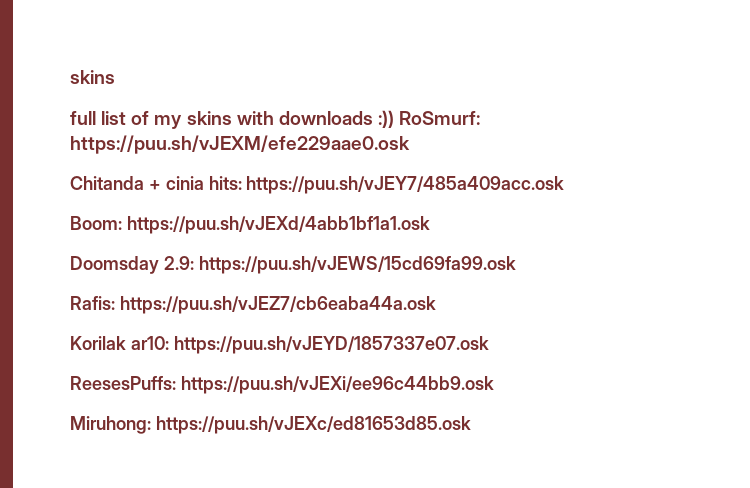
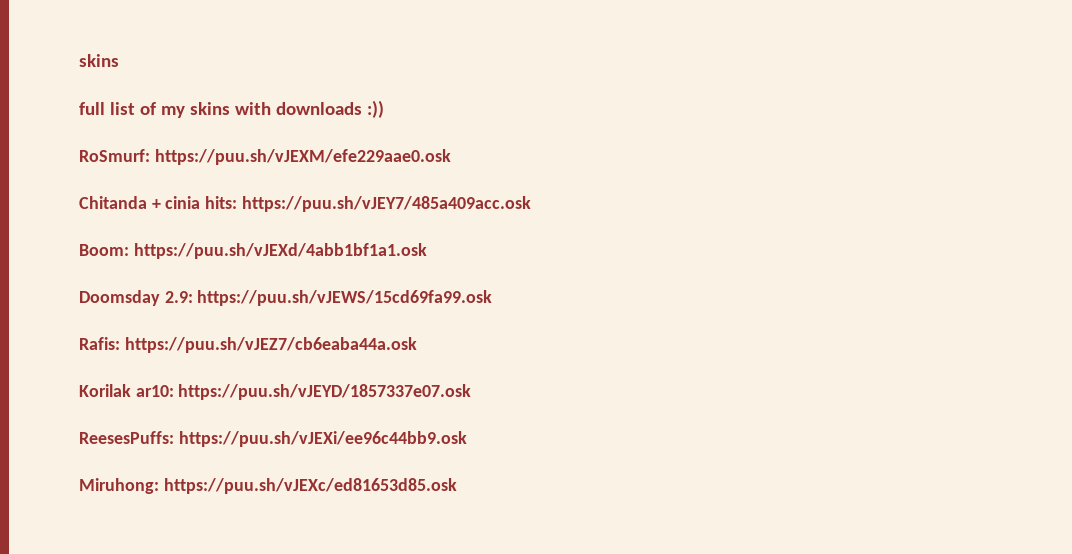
- full list of my skins with downloads :)) RoSmurf: https://puu.sh/vJEXM/efe229aae0.osk
+ full list of my skins with downloads :))
+ RoSmurf: https://puu.sh/vJEXM/efe229aae0.osk

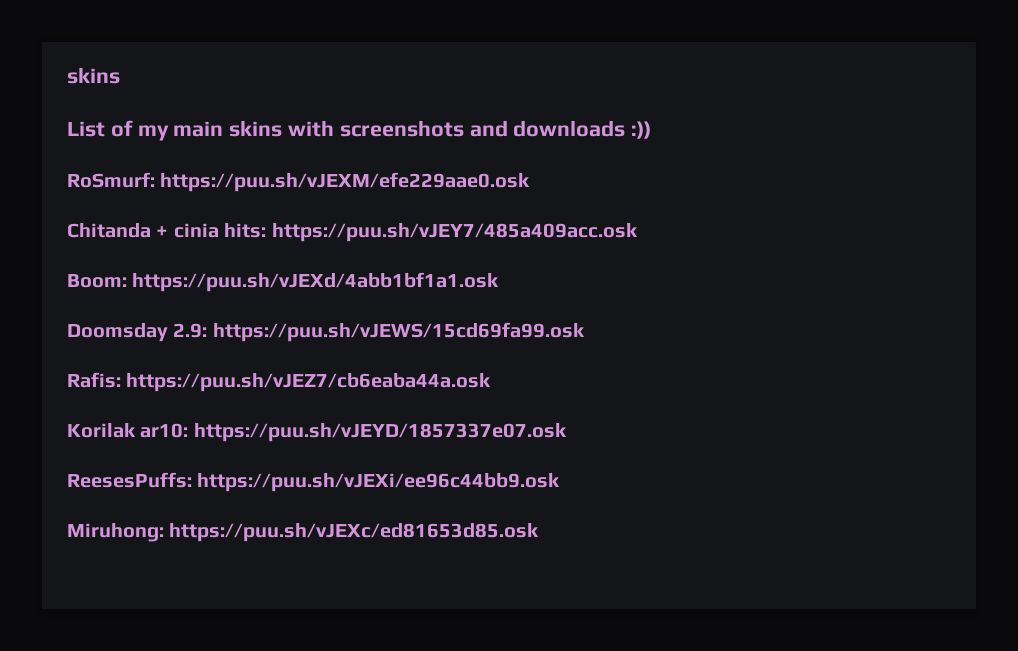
- full list of my skins with downloads :))
+ List of my main skins with screenshots and downloads :))

